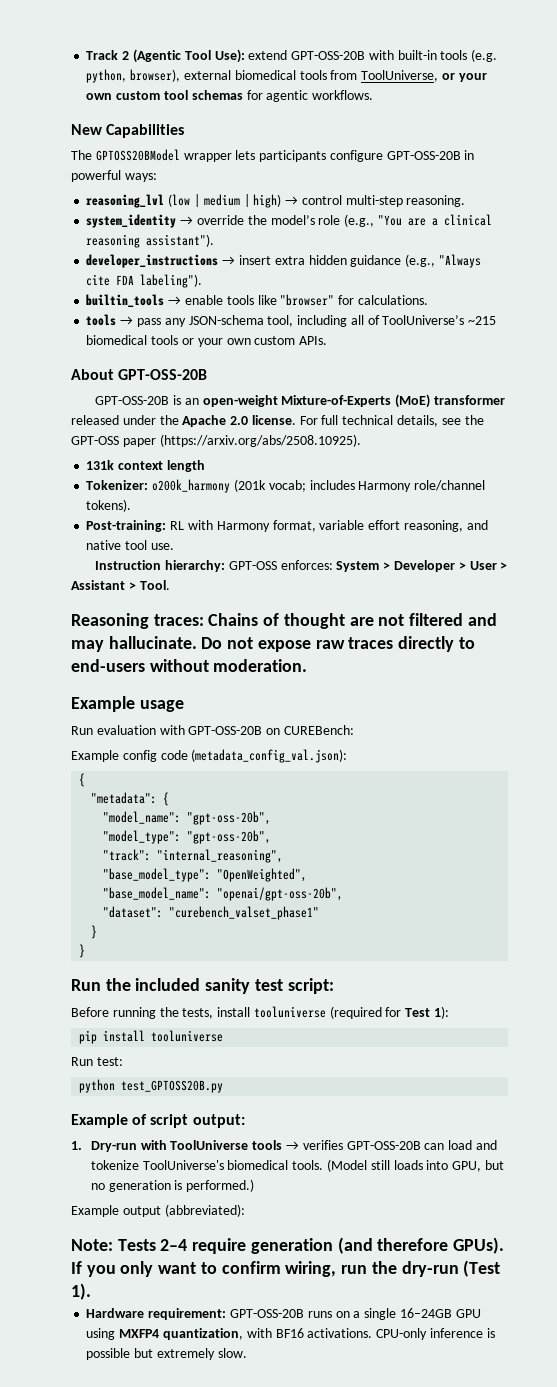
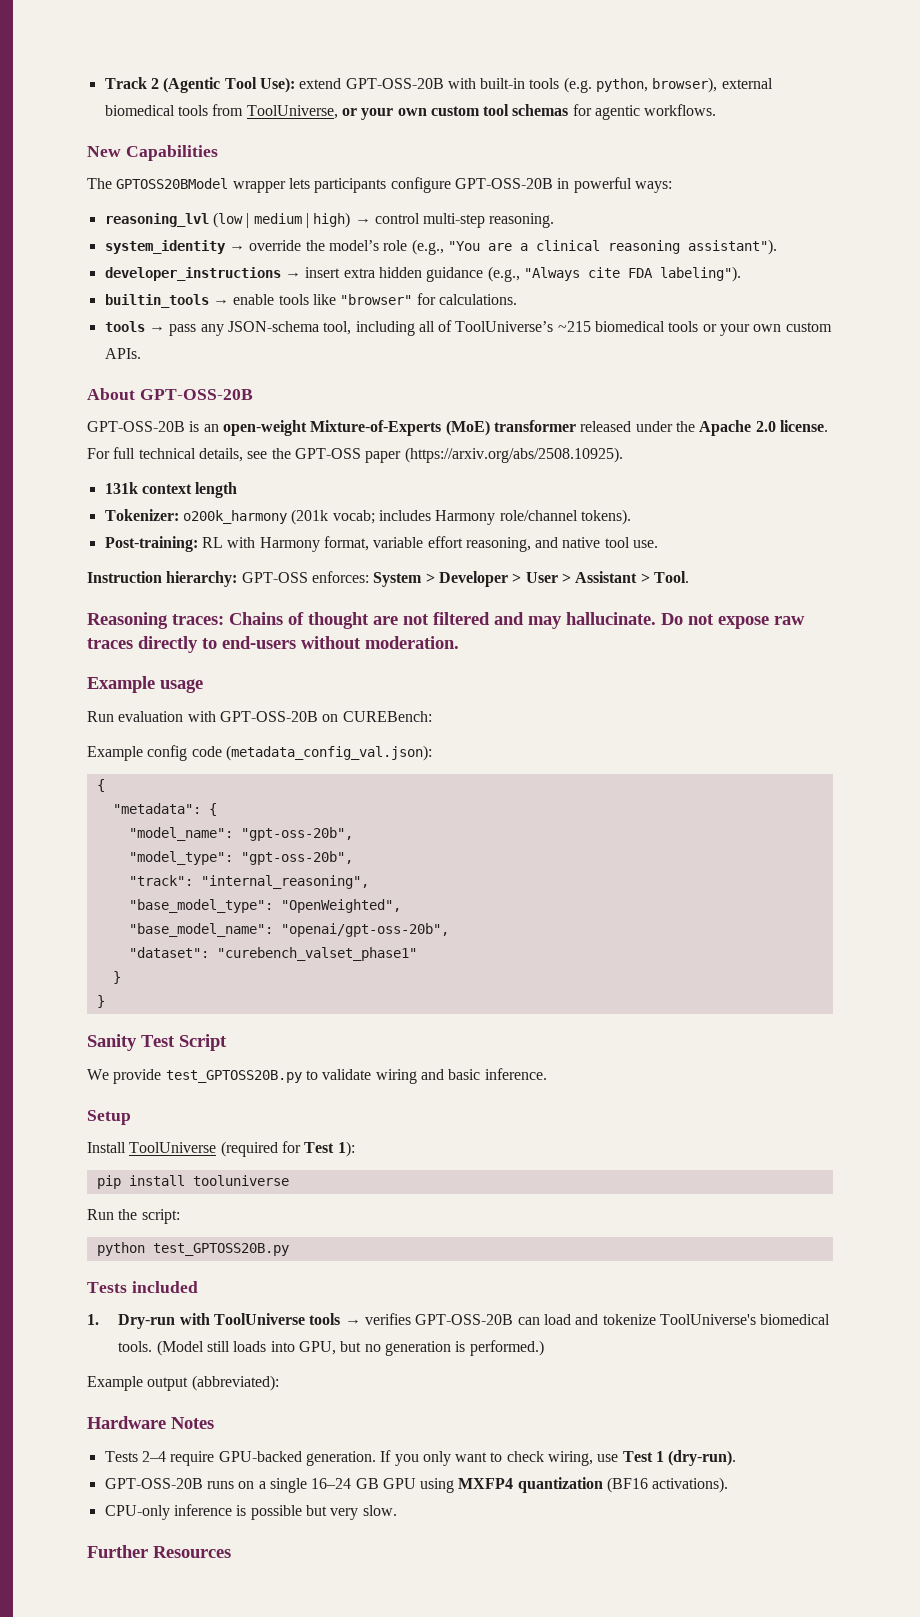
- Run the included sanity test script:
- Before running the tests, install tooluniverse (required for Test 1):
+ Sanity Test Script
+ We provide test_GPTOSS20B.py to validate wiring and basic inference.
+ Setup
+ Install ToolUniverse (required for Test 1):
- Run test:
+ Run the script:
- Example of script output:
+ Tests included
- Note: Tests 2–4 require generation (and therefore GPUs).
+ Hardware Notes
+ Tests 2–4 require GPU-backed generation.
- If you only want to confirm wiring, run the dry-run (Test 1).
- Hardware requirement: GPT-OSS-20B runs on a single 16–24GB GPU using MXFP4 quantization, with BF16 activations. CPU-only inference is possible but extremely slow.
+ If you only want to check wiring, use Test 1 (dry-run).
+ GPT-OSS-20B runs on a single 16–24 GB GPU using MXFP4 quantization (BF16 activations).
+ CPU-only inference is possible but very slow.
+ Further Resources

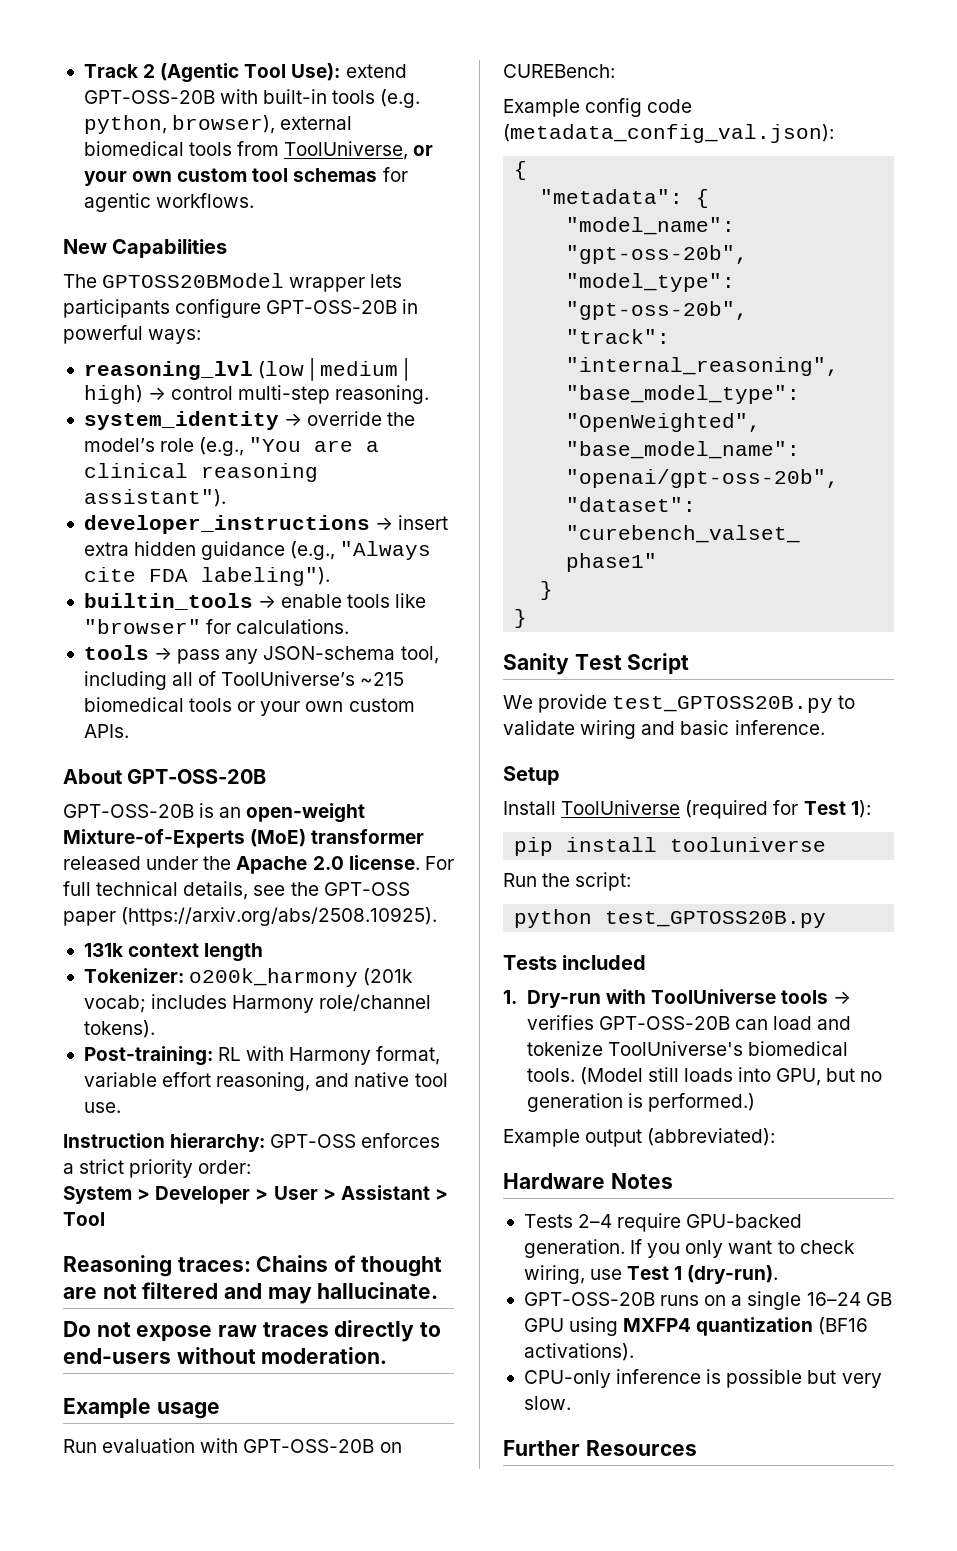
- Instruction hierarchy: GPT-OSS enforces: System > Developer > User > Assistant > Tool.
+ Instruction hierarchy: GPT-OSS enforces a strict priority order:
+ System > Developer > User > Assistant > Tool
- Reasoning traces: Chains of thought are not filtered and may hallucinate. Do not expose raw traces directly to end-users without moderation.
+ Reasoning traces: Chains of thought are not filtered and may hallucinate.
+ Do not expose raw traces directly to end-users without moderation.

